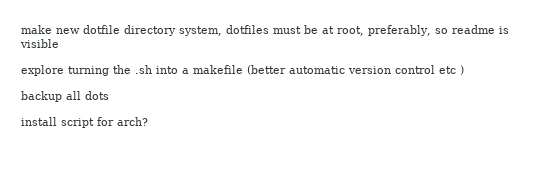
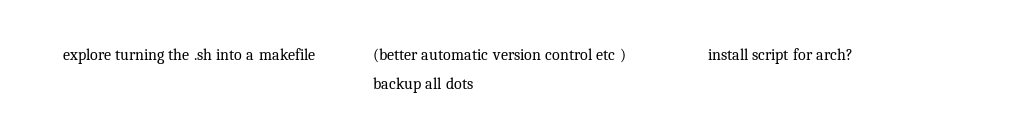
- make new dotfile directory system, dotfiles must be at root, preferably, so readme is visible

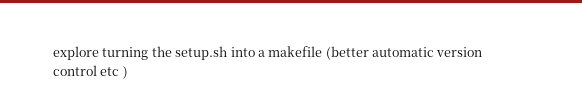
- explore turning the .sh into a makefile (better automatic version control etc )
+ explore turning the setup.sh into a makefile (better automatic version control etc )
- backup all dots
- install script for arch?

